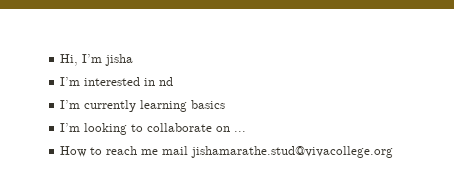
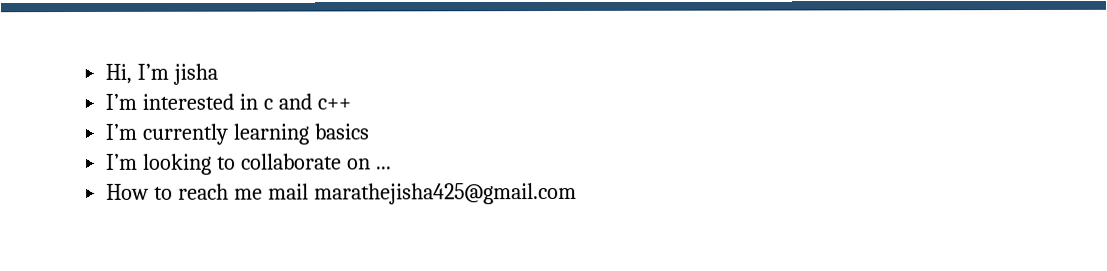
- I’m interested in nd
+ I’m interested in c and c++
- How to reach me mail jishamarathe.stud@vivacollege.org
+ How to reach me mail marathejisha425@gmail.com

